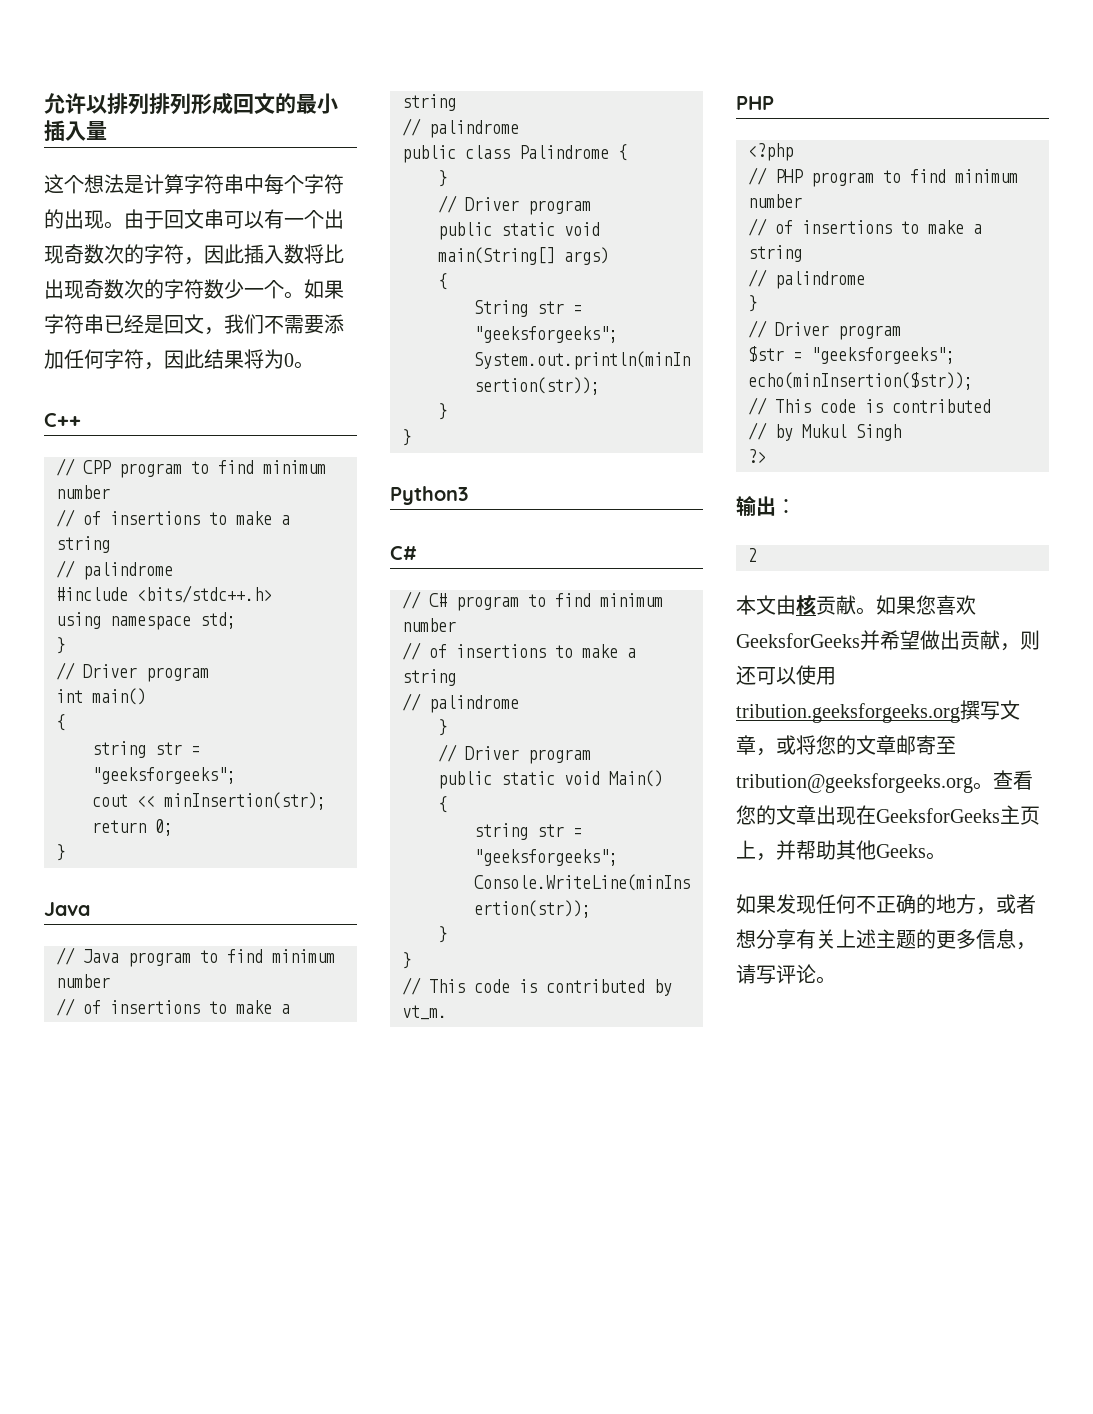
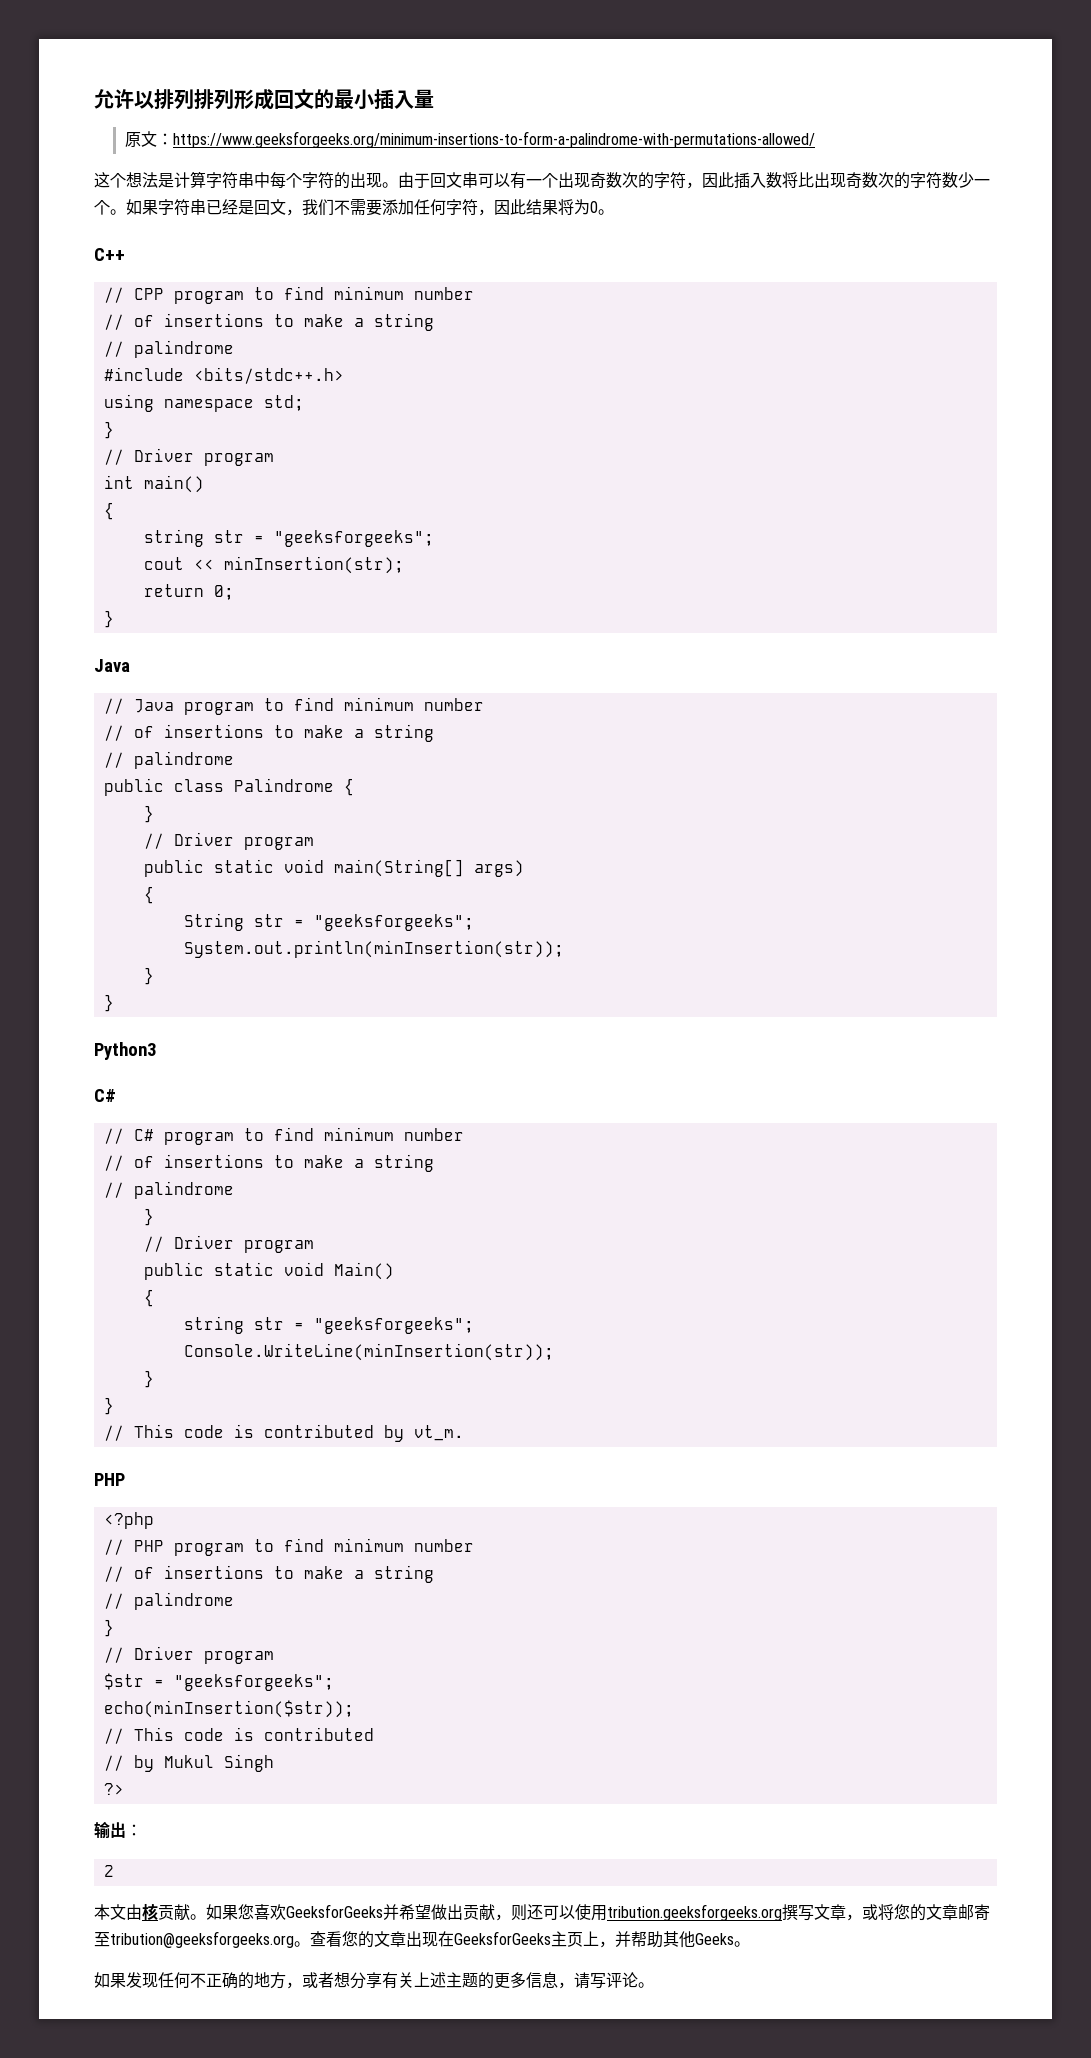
+ 原文：https://www.geeksforgeeks.org/minimum-insertions-to-form-a-palindrome-with-permutations-allowed/

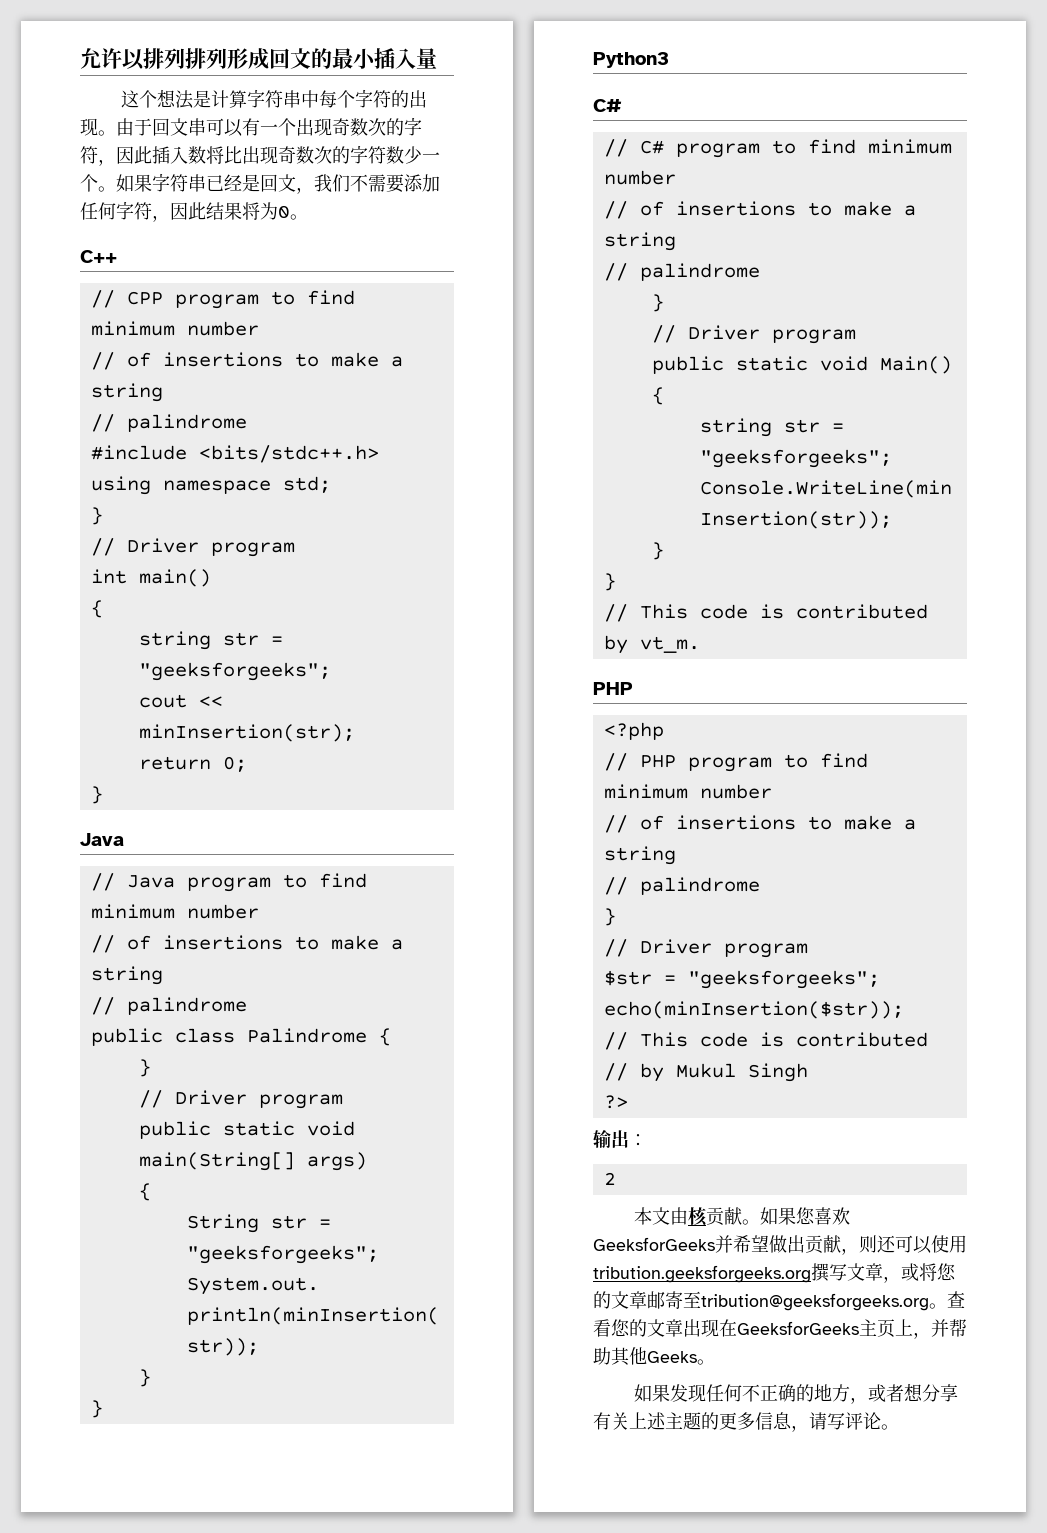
- 原文：https://www.geeksforgeeks.org/minimum-insertions-to-form-a-palindrome-with-permutations-allowed/

